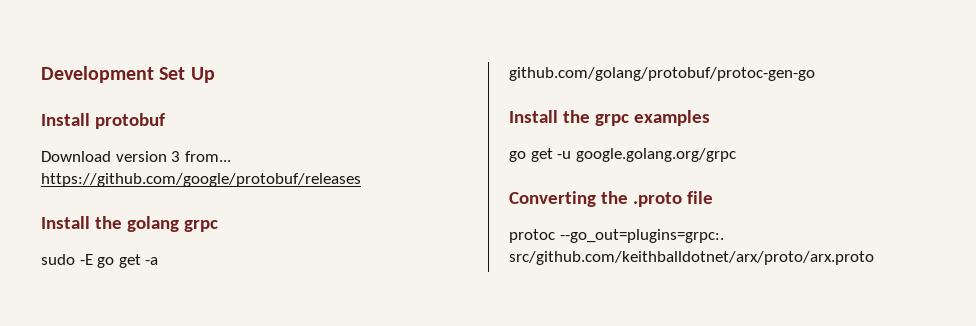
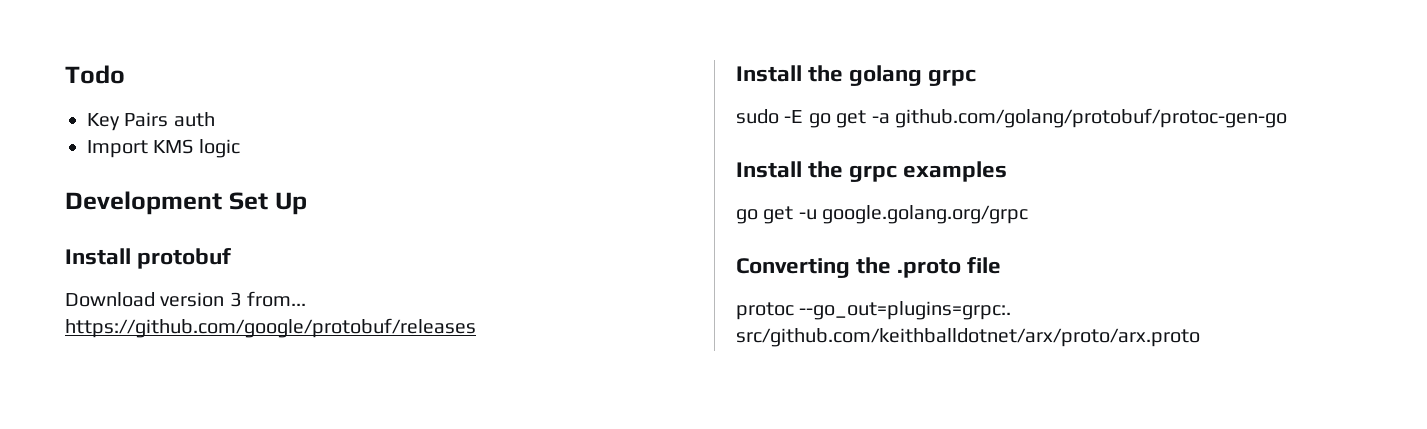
+ Todo
+ Key Pairs auth
+ Import KMS logic

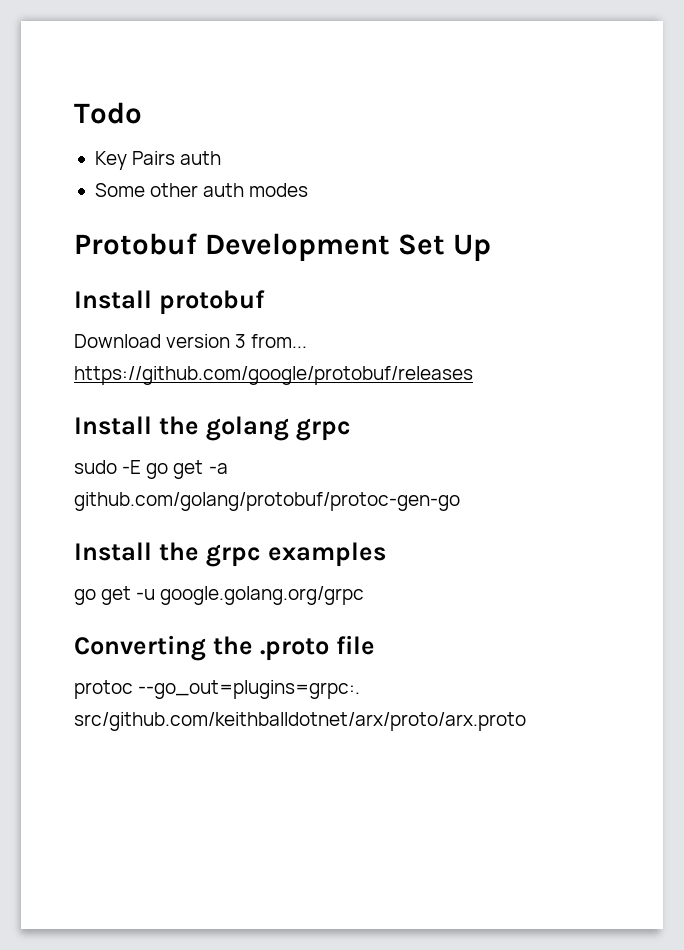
- Import KMS logic
- Development Set Up
+ Some other auth modes
+ Protobuf Development Set Up

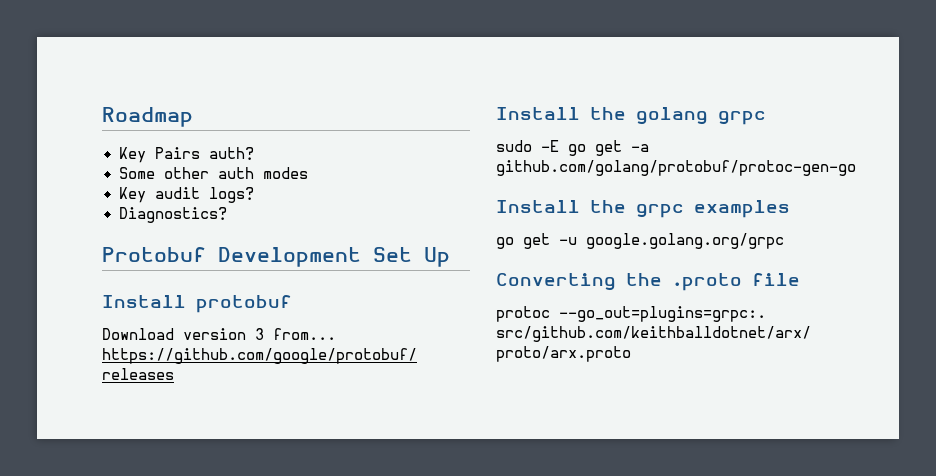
- Todo
+ Roadmap
- Key Pairs auth
+ Key Pairs auth?
+ Key audit logs?
+ Diagnostics?

